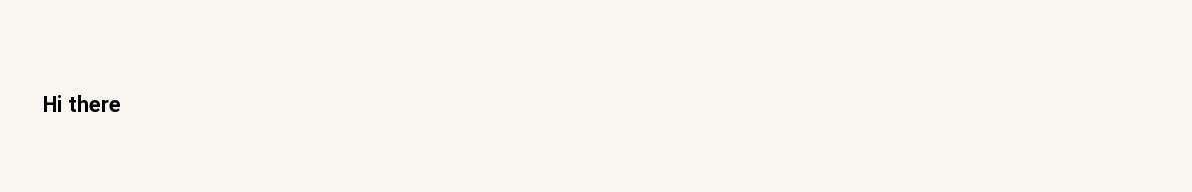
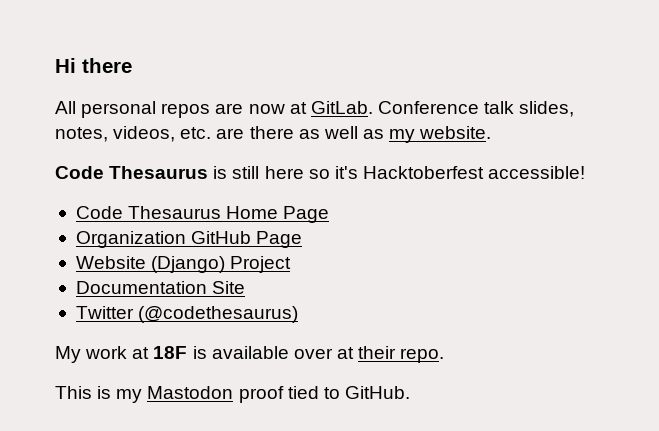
+ All personal repos are now at GitLab. Conference talk slides, notes, videos, etc. are there as well as my website.
+ Code Thesaurus is still here so it's Hacktoberfest accessible!
+ Code Thesaurus Home Page
+ Organization GitHub Page
+ Website (Django) Project
+ Documentation Site
+ Twitter (@codethesaurus)
+ My work at 18F is available over at their repo.
+ This is my Mastodon proof tied to GitHub.

